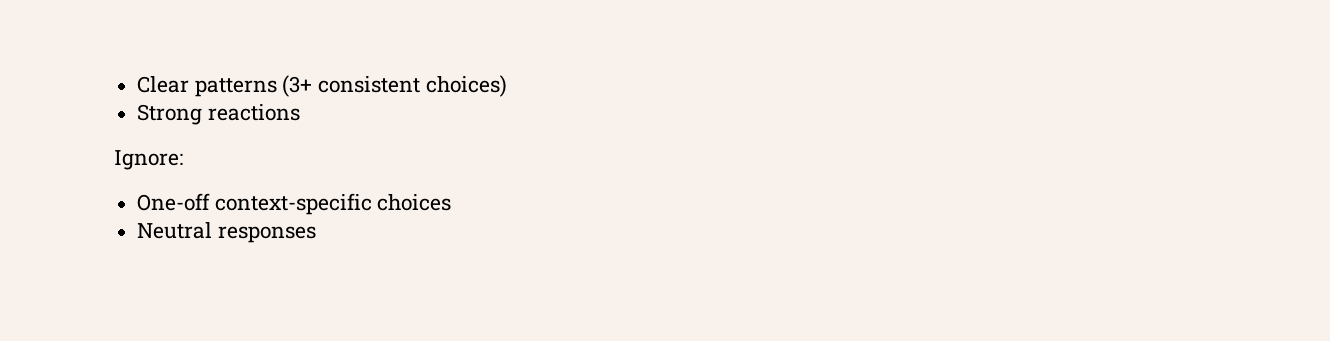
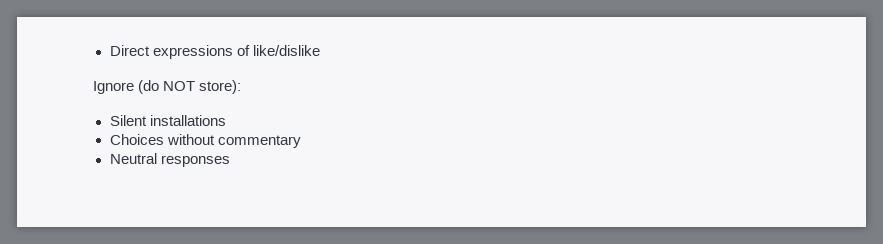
- Clear patterns (3+ consistent choices)
- Strong reactions
- Ignore:
- One-off context-specific choices
+ Direct expressions of like/dislike
+ Ignore (do NOT store):
+ Silent installations
+ Choices without commentary

